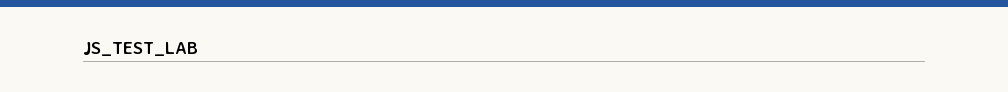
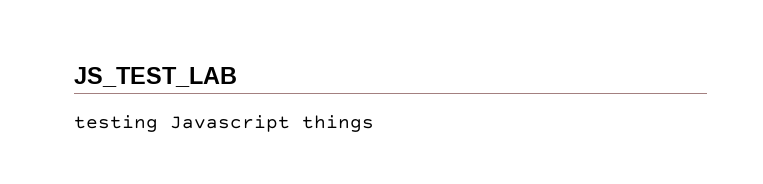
+ testing Javascript things

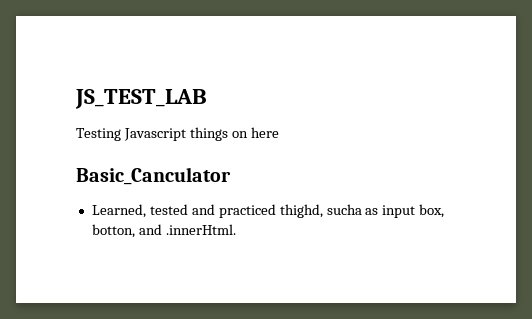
- testing Javascript things
+ Testing Javascript things on here
+ Basic_Canculator
+ Learned, tested and practiced thighd, sucha as input box, botton, and .innerHtml.

